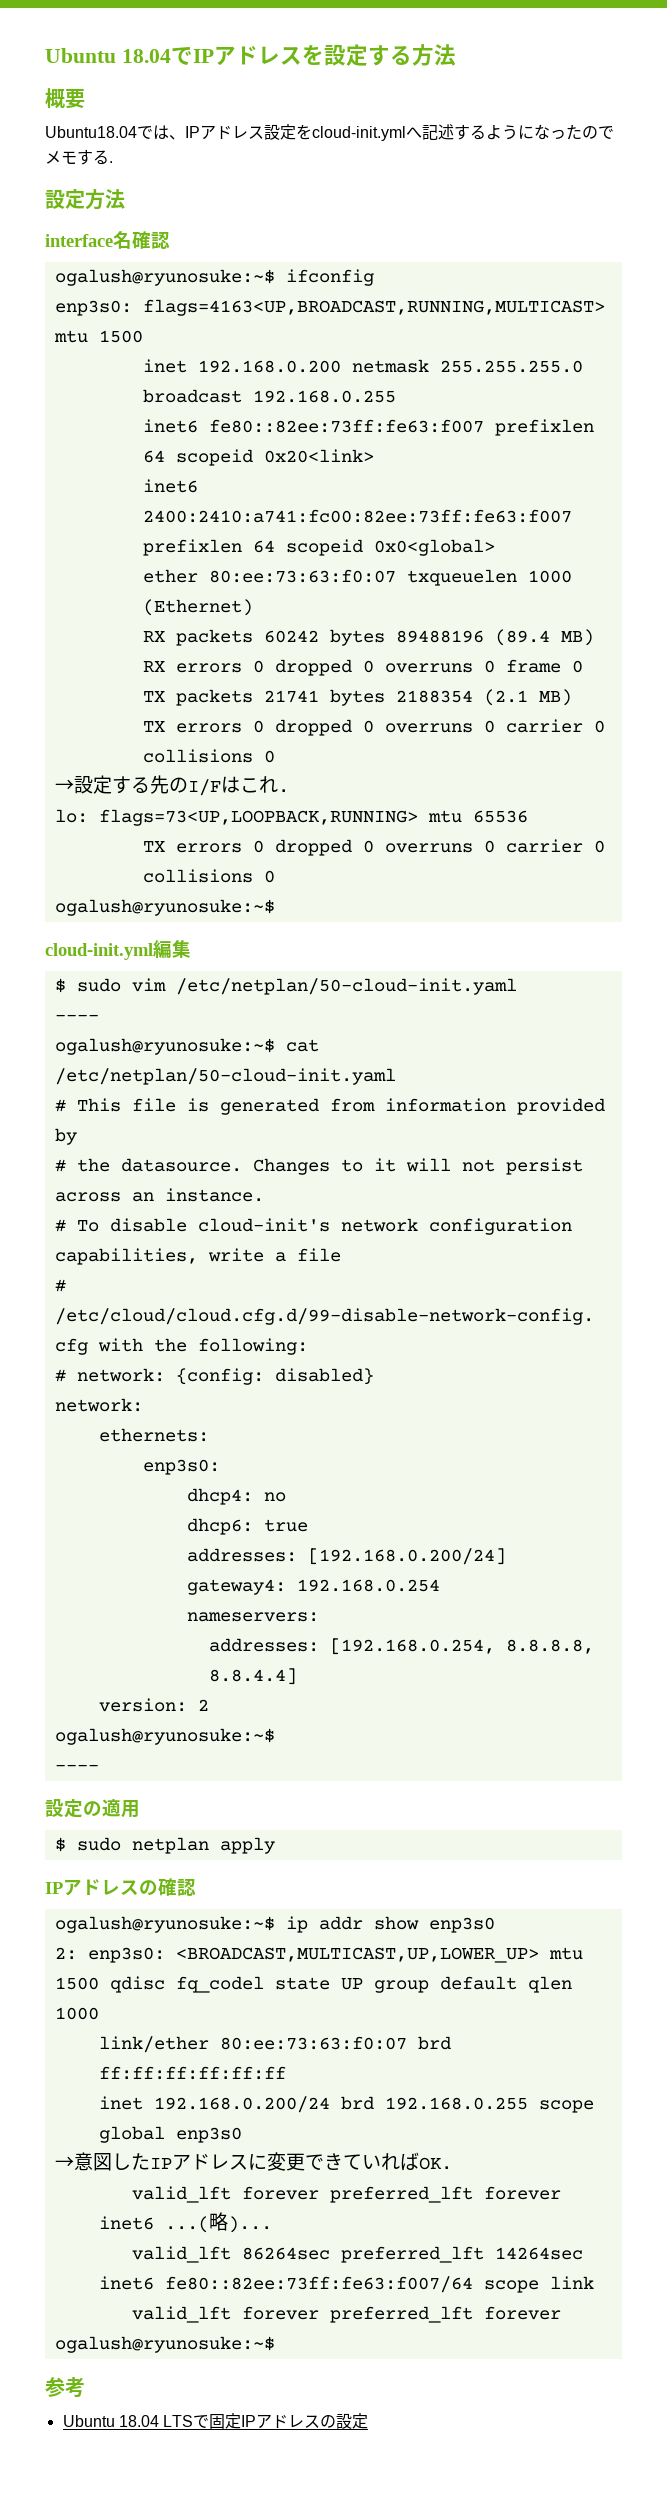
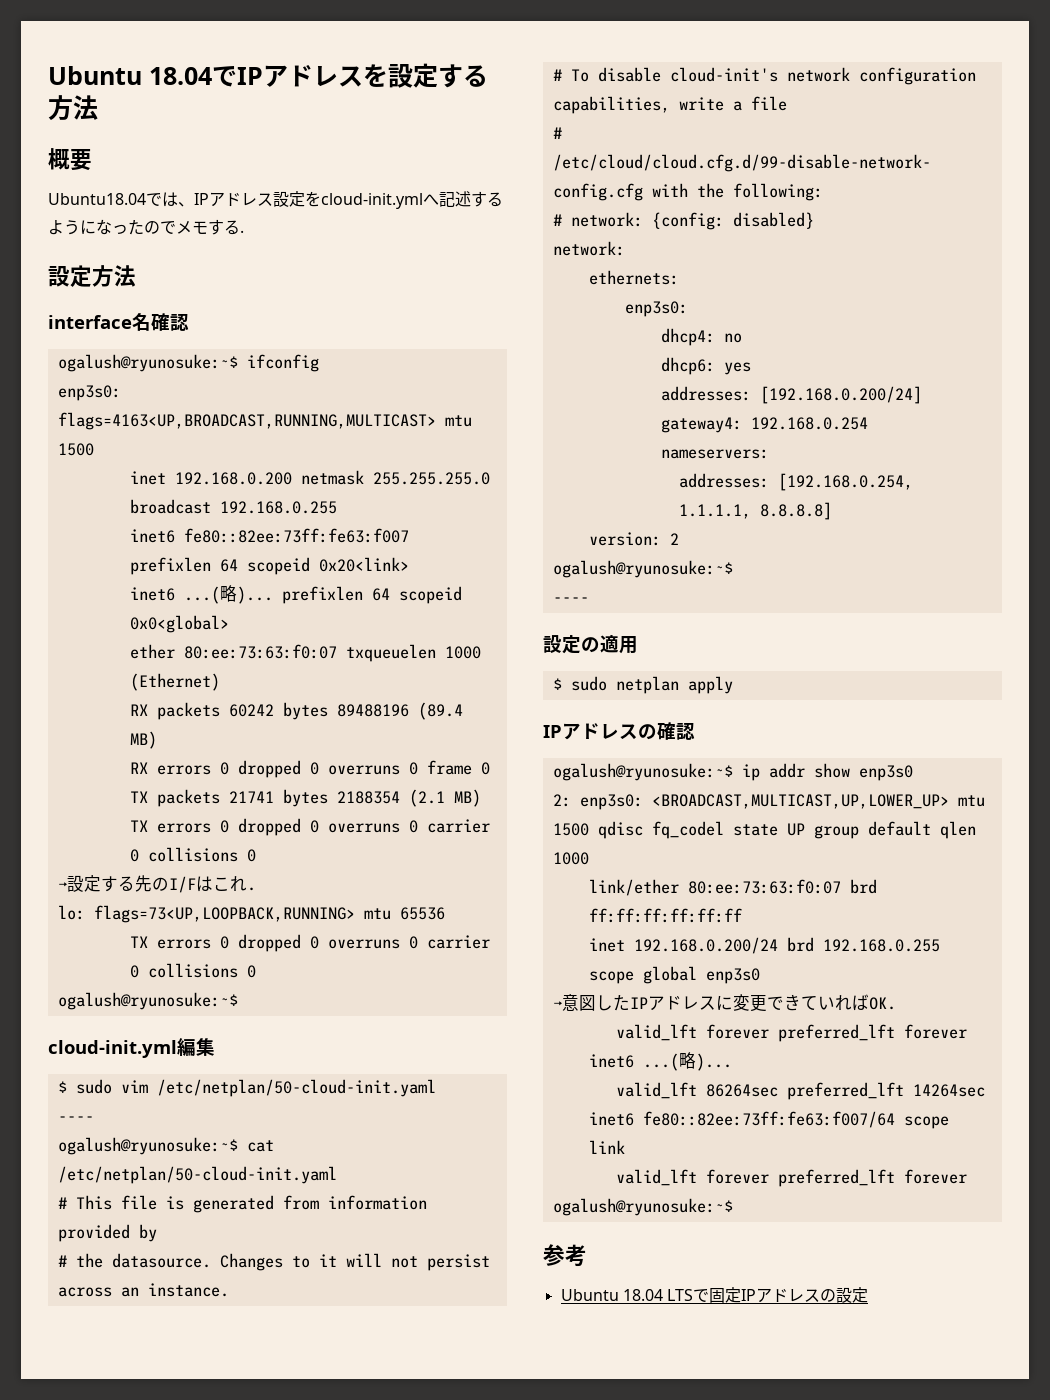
- inet6 2400:2410:a741:fc00:82ee:73ff:fe63:f007 prefixlen 64 scopeid 0x0<global>
+ inet6 ...(略)... prefixlen 64 scopeid 0x0<global>
- dhcp6: true
+ dhcp6: yes
- addresses: [192.168.0.254, 8.8.8.8, 8.8.4.4]
+ addresses: [192.168.0.254, 1.1.1.1, 8.8.8.8]

